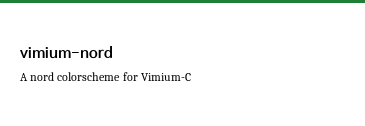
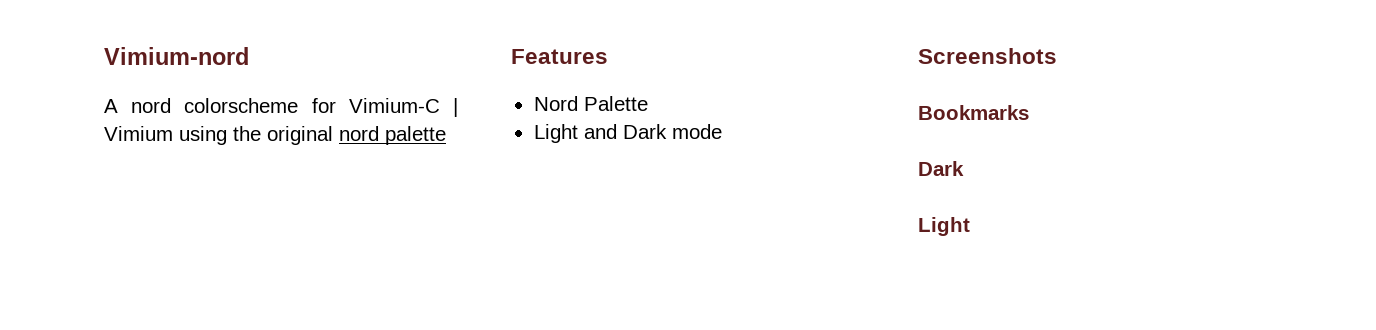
- vimium-nord
+ Vimium-nord
- A nord colorscheme for Vimium-C
+ A nord colorscheme for Vimium-C | Vimium using the original nord palette
+ Features
+ Nord Palette
+ Light and Dark mode
+ Screenshots
+ Bookmarks
+ Dark
+ Light

